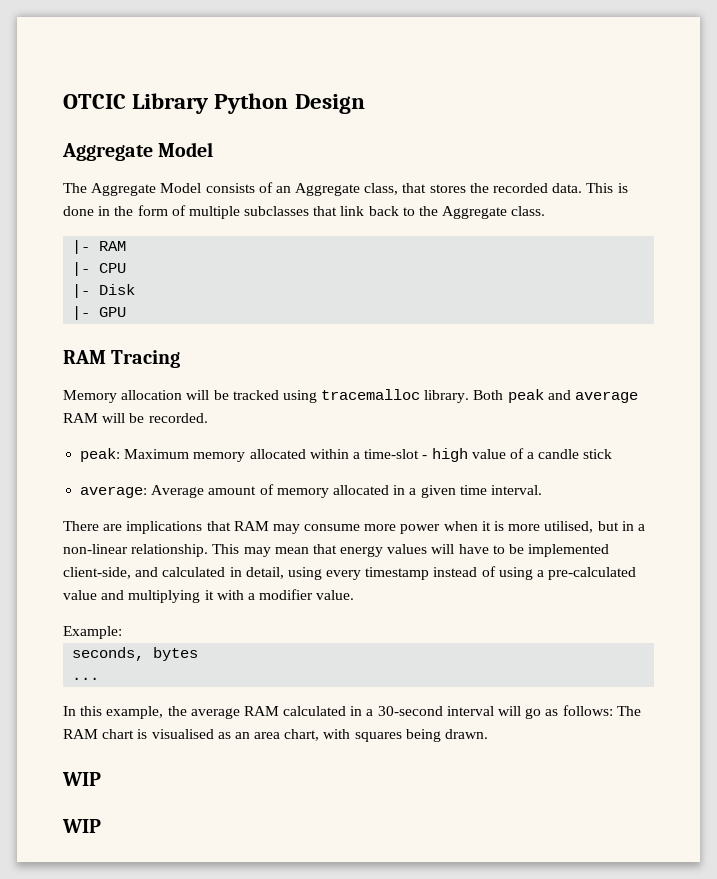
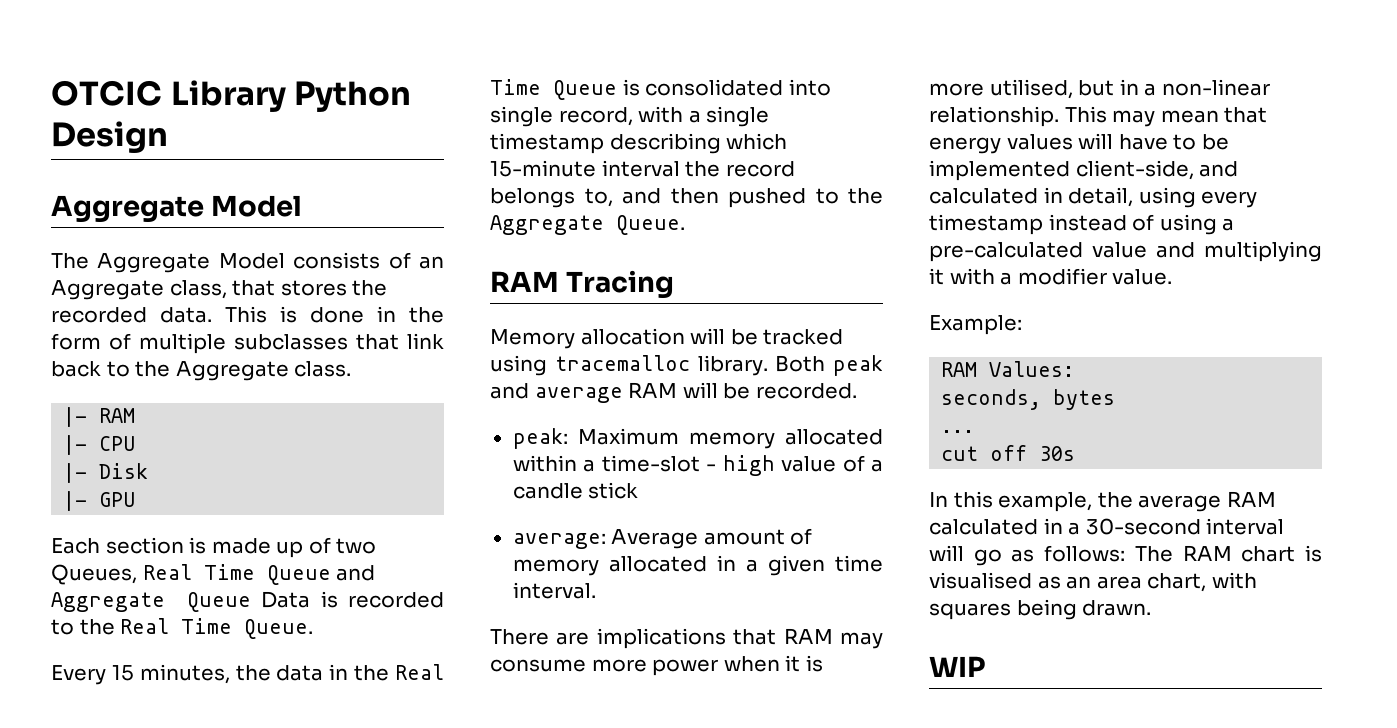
+ Each section is made up of two Queues, Real Time Queue and Aggregate Queue Data is recorded to the Real Time Queue.
+ Every 15 minutes, the data in the Real Time Queue is consolidated into single record, with a single timestamp describing which 15-minute interval the record belongs to, and then pushed to the Aggregate Queue.
+ RAM Values:
+ cut off 30s
  In this example, the average RAM calculated in a 30-second interval will go as follows: The RAM chart is visualised as an area chart, with squares being drawn.
- WIP

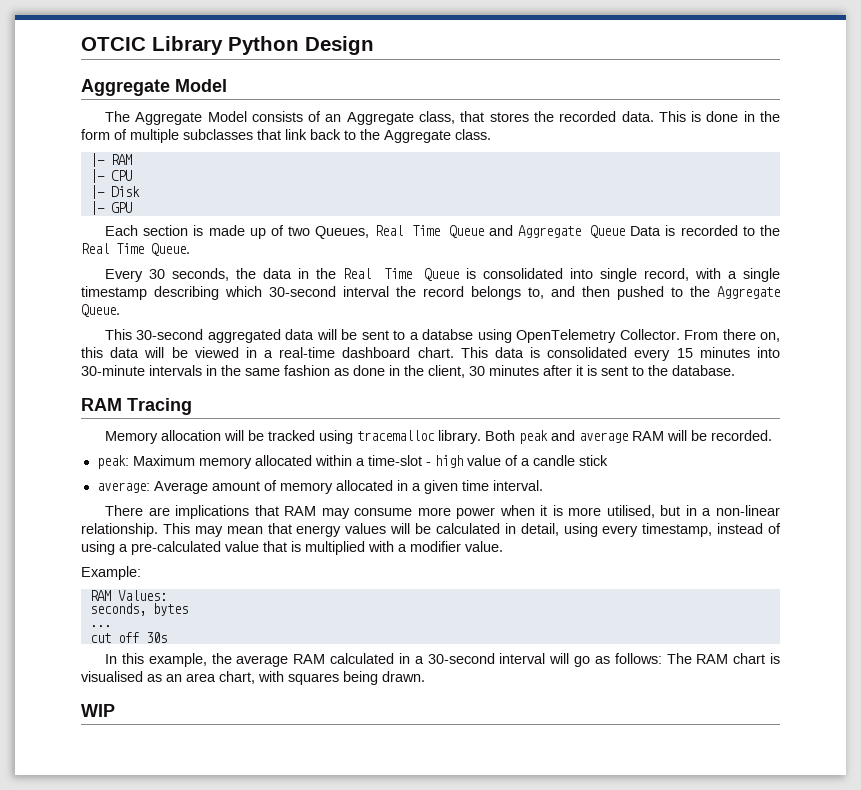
- Every 15 minutes, the data in the Real Time Queue is consolidated into single record, with a single timestamp describing which 15-minute interval the record belongs to, and then pushed to the Aggregate Queue.
+ Every 30 seconds, the data in the Real Time Queue is consolidated into single record, with a single timestamp describing which 30-second interval the record belongs to, and then pushed to the Aggregate Queue.
+ This 30-second aggregated data will be sent to a databse using OpenTelemetry Collector. From there on, this data will be viewed in a real-time dashboard chart. This data is consolidated every 15 minutes into 30-minute intervals in the same fashion as done in the client, 30 minutes after it is sent to the database.
- This may mean that energy values will have to be implemented client-side, and calculated in detail, using every timestamp instead of using a pre-calculated value and multiplying it with a modifier value.
+ This may mean that energy values will be calculated in detail, using every timestamp, instead of using a pre-calculated value that is multiplied with a modifier value.

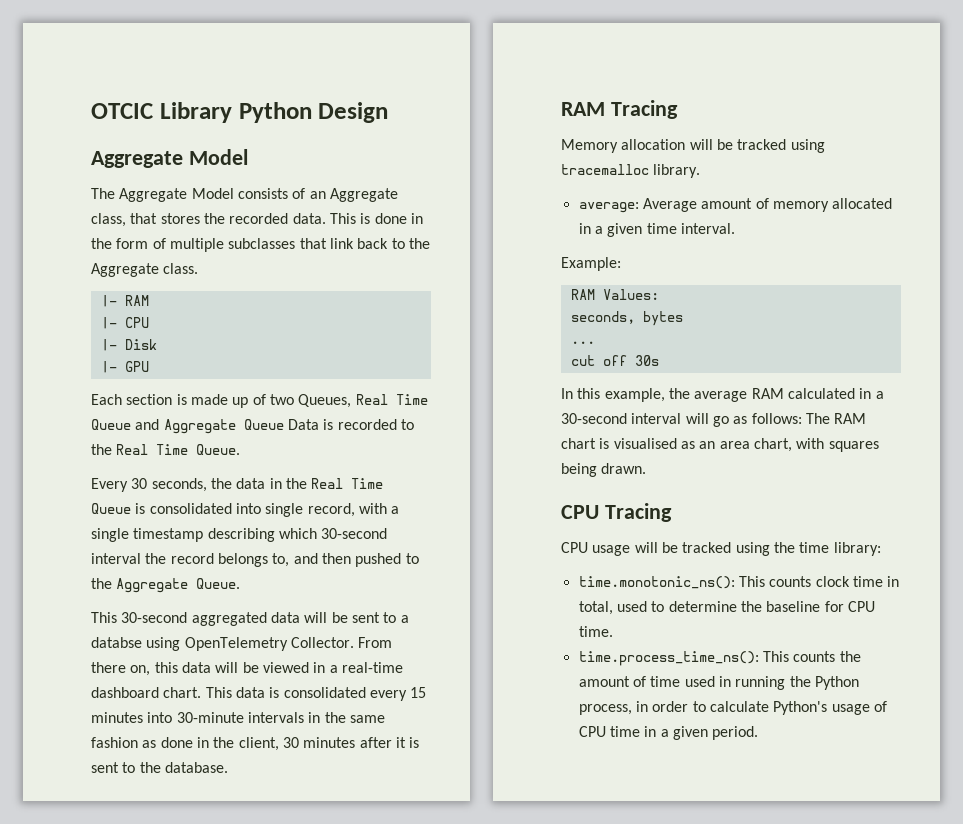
- Both peak and average RAM will be recorded.
- peak: Maximum memory allocated within a time-slot - high value of a candle stick
- There are implications that RAM may consume more power when it is more utilised, but in a non-linear relationship. This may mean that energy values will be calculated in detail, using every timestamp, instead of using a pre-calculated value that is multiplied with a modifier value.
- WIP
+ CPU Tracing
+ CPU usage will be tracked using the time library:
+ time.monotonic_ns(): This counts clock time in total, used to determine the baseline for CPU time.
+ time.process_time_ns(): This counts the amount of time used in running the Python process, in order to calculate Python's usage of CPU time in a given period.

